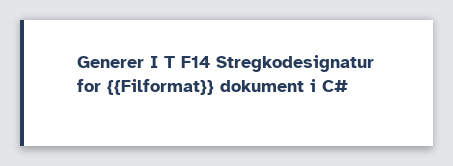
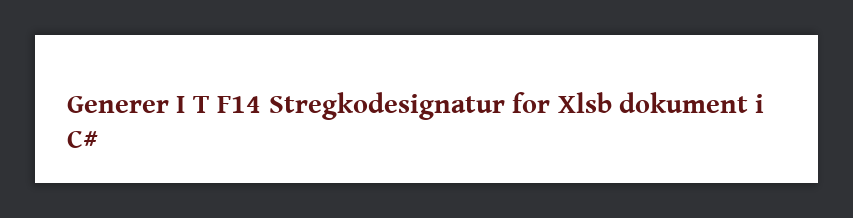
- Generer I T F14 Stregkodesignatur for {{Filformat}} dokument i C#
+ Generer I T F14 Stregkodesignatur for Xlsb dokument i C#

